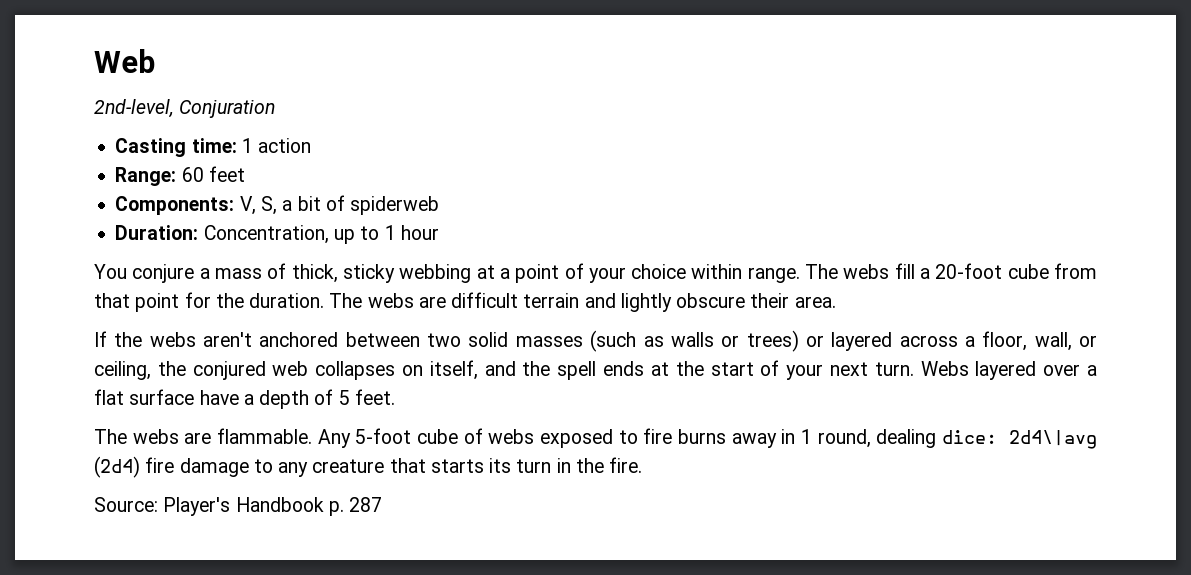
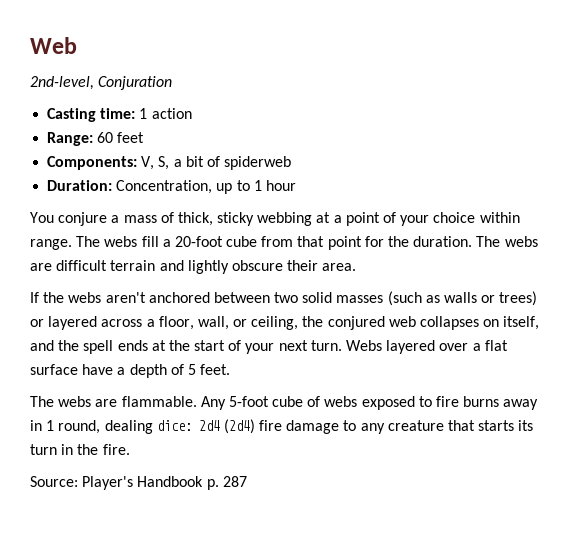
- Any 5-foot cube of webs exposed to fire burns away in 1 round, dealing dice: 2d4\|avg (2d4) fire damage to any creature that starts its turn in the fire.
+ Any 5-foot cube of webs exposed to fire burns away in 1 round, dealing dice: 2d4 (2d4) fire damage to any creature that starts its turn in the fire.

